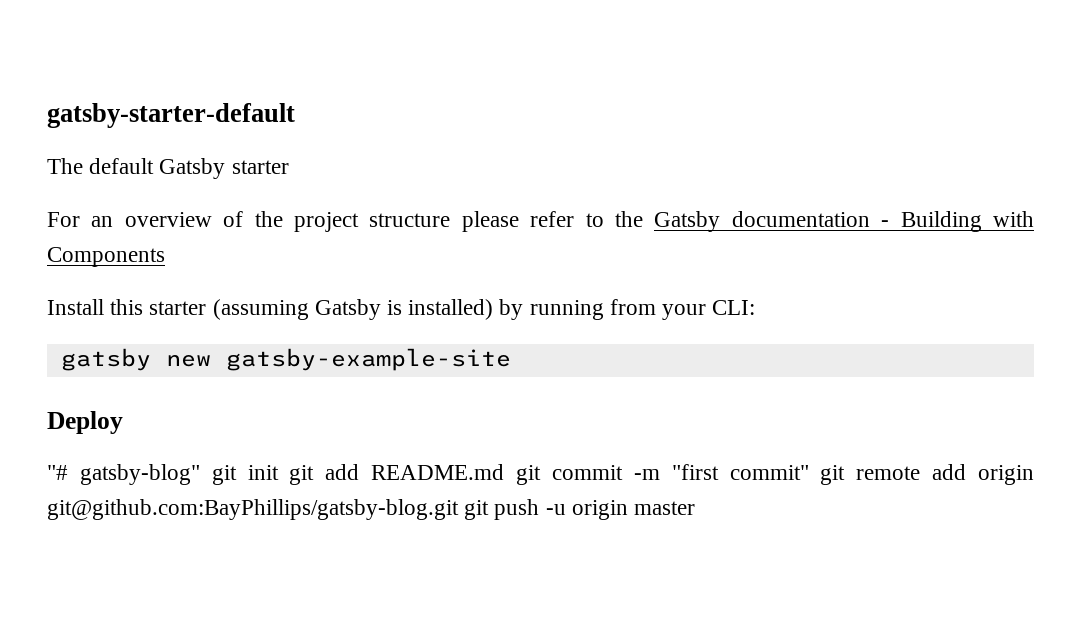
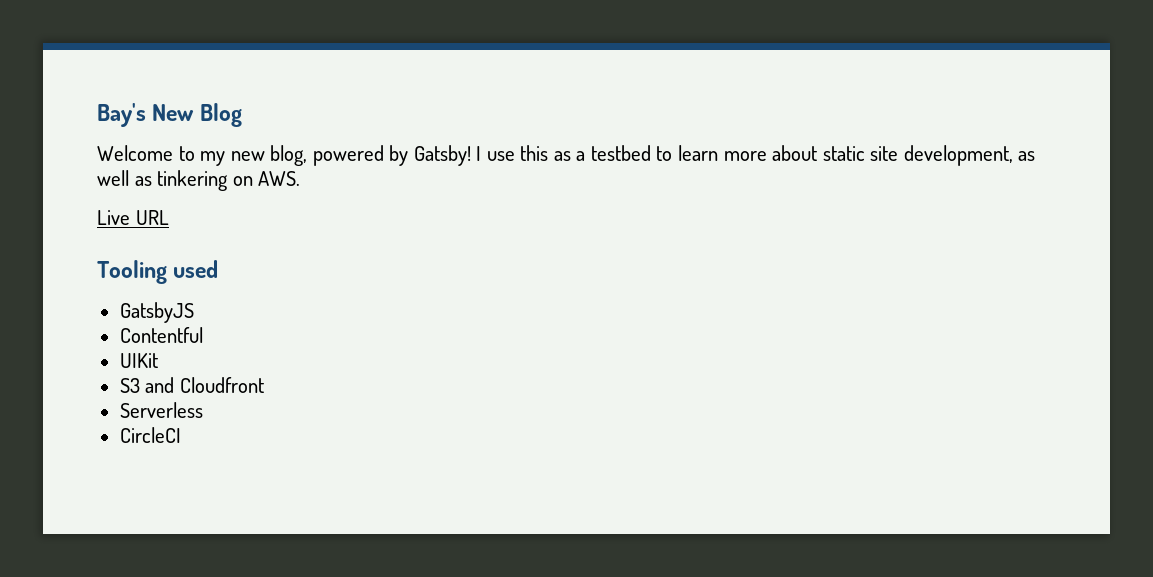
- gatsby-starter-default
- The default Gatsby starter
- For an overview of the project structure please refer to the Gatsby documentation - Building with Components
- Install this starter (assuming Gatsby is installed) by running from your CLI:
- gatsby new gatsby-example-site
- Deploy
- "# gatsby-blog" git init git add README.md git commit -m "first commit" git remote add origin git@github.com:BayPhillips/gatsby-blog.git git push -u origin master
+ Bay's New Blog
+ Welcome to my new blog, powered by Gatsby! I use this as a testbed to learn more about static site development, as well as tinkering on AWS.
+ Live URL
+ Tooling used
+ GatsbyJS
+ Contentful
+ UIKit
+ S3 and Cloudfront
+ Serverless
+ CircleCI

